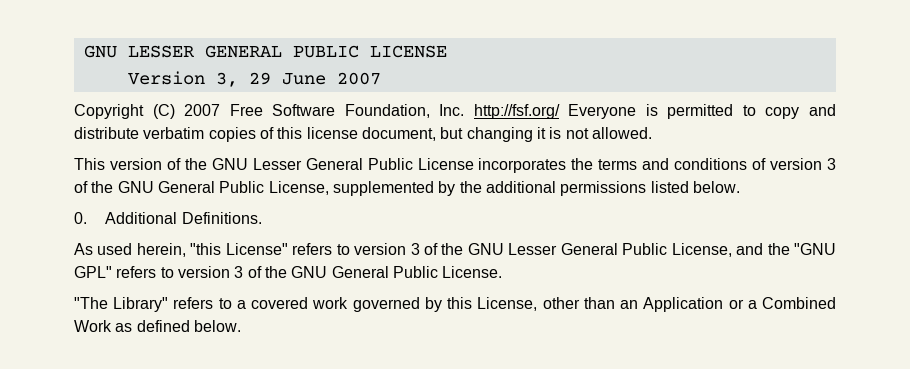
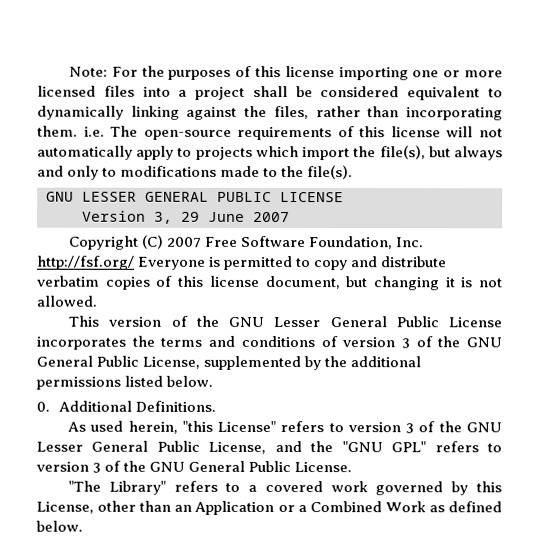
+ Note: For the purposes of this license importing one or more licensed files into a project shall be considered equivalent to dynamically linking against the files, rather than incorporating them. i.e. The open-source requirements of this license will not automatically apply to projects which import the file(s), but always and only to modifications made to the file(s).

